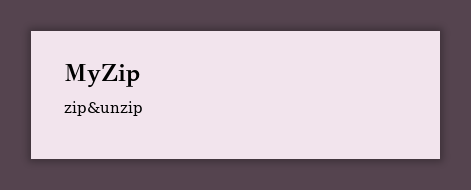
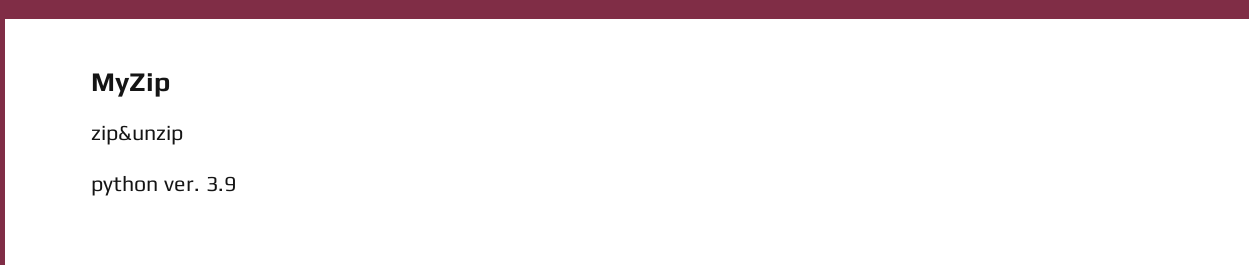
+ python ver. 3.9

